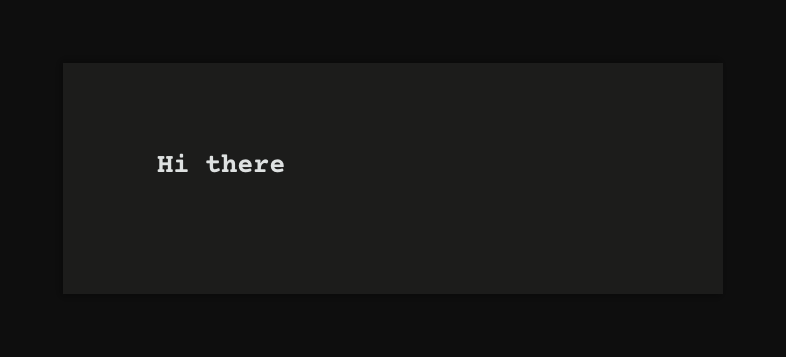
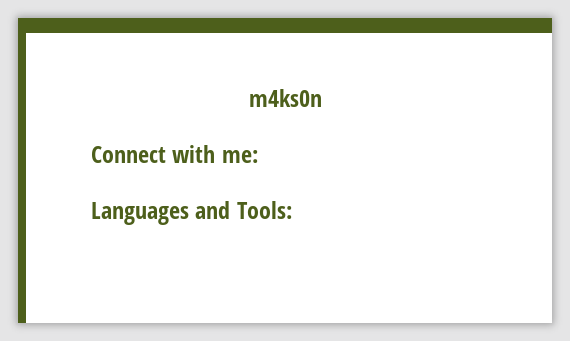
- Hi there
+ m4ks0n
+ Connect with me:
+ Languages and Tools:

